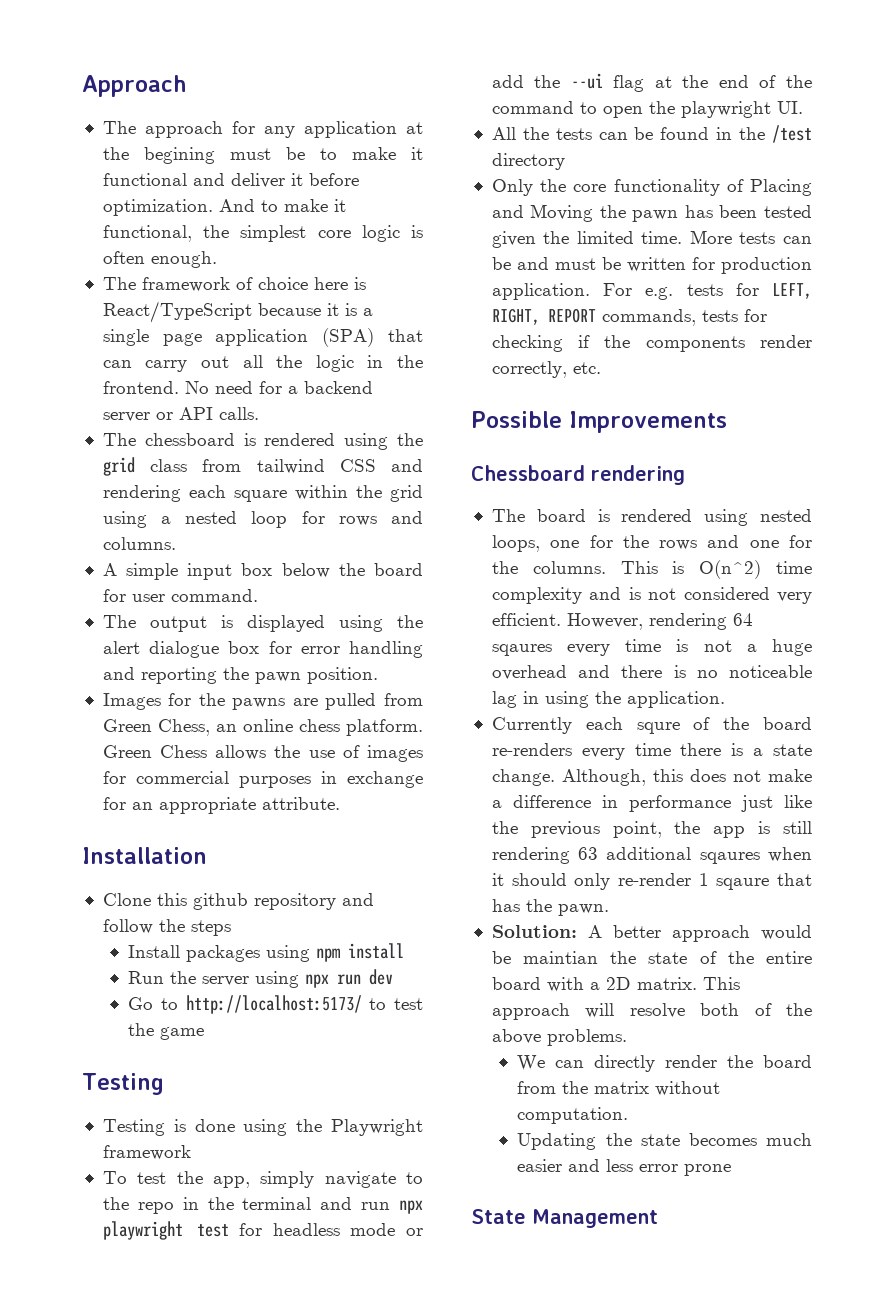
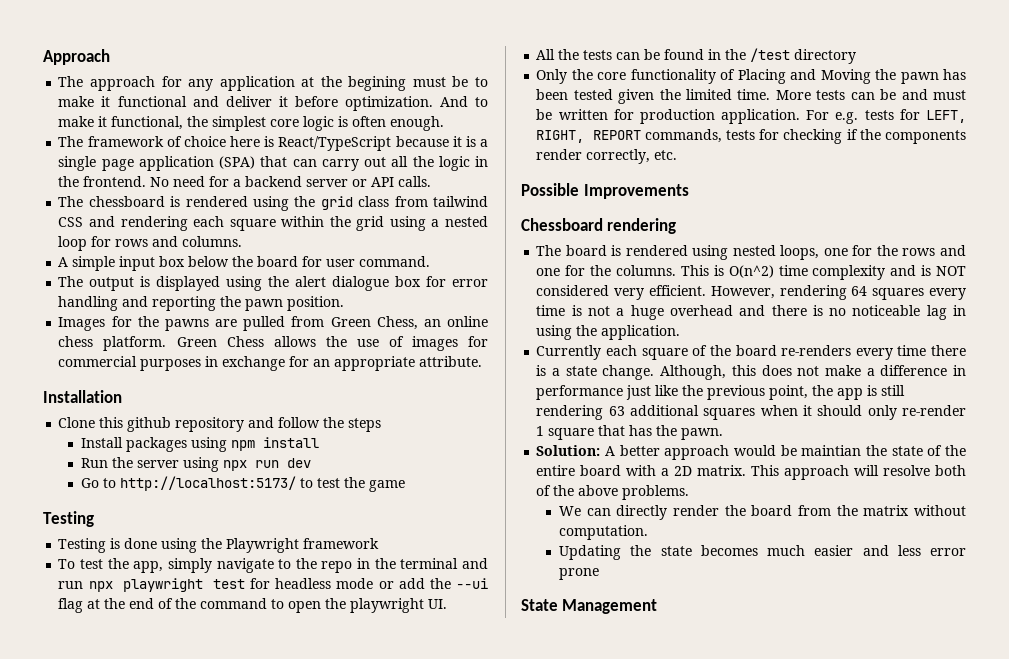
- This is O(n^2) time complexity and is not considered very efficient.
+ This is O(n^2) time complexity and is NOT considered very efficient.
- However, rendering 64 sqaures every time is not a huge overhead and there is no noticeable lag in using the application.
+ However, rendering 64 squares every time is not a huge overhead and there is no noticeable lag in using the application.
- Currently each squre of the board re-renders every time there is a state change.
+ Currently each square of the board re-renders every time there is a state change.
- Although, this does not make a difference in performance just like the previous point, the app is still rendering 63 additional sqaures when it should only re-render 1 sqaure that has the pawn.
+ Although, this does not make a difference in performance just like the previous point, the app is still rendering 63 additional squares when it should only re-render 1 square that has the pawn.

